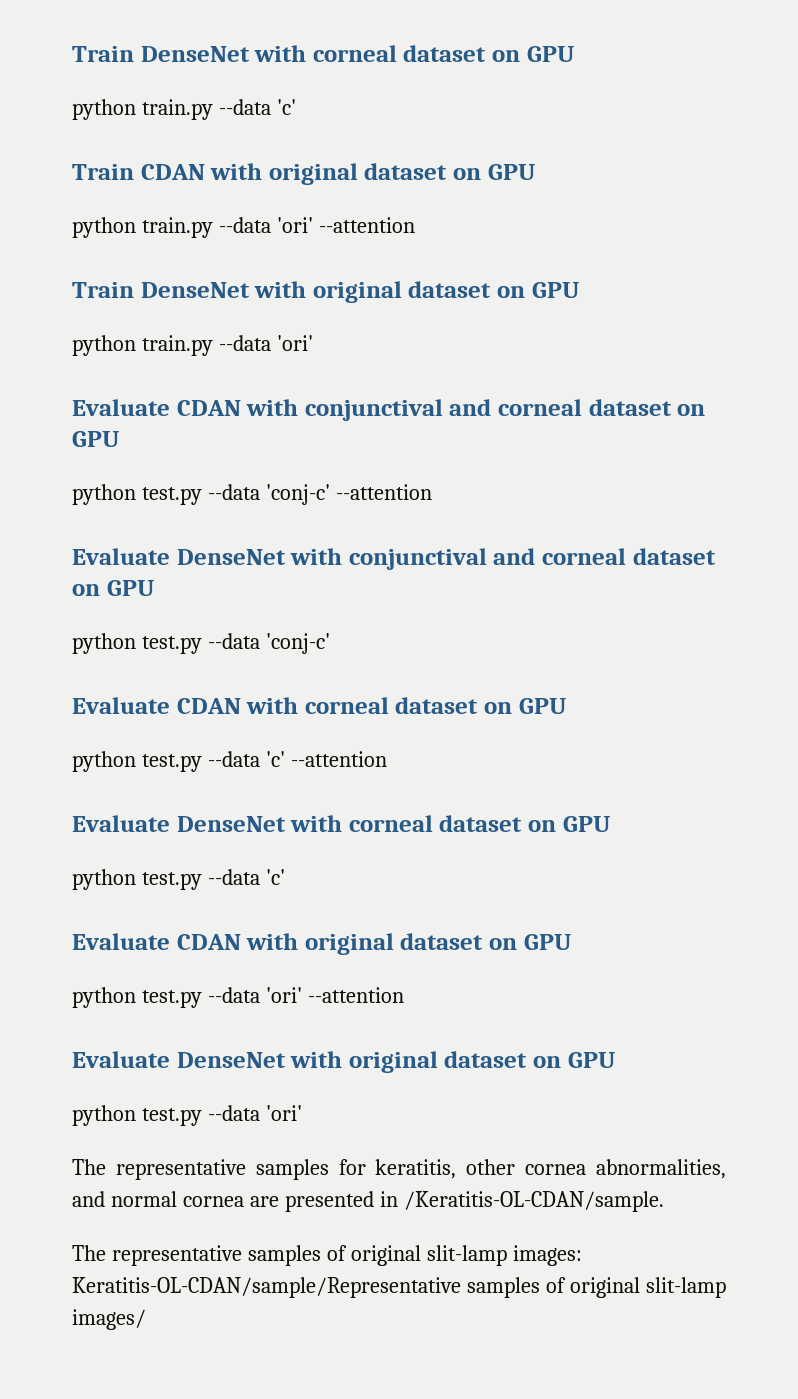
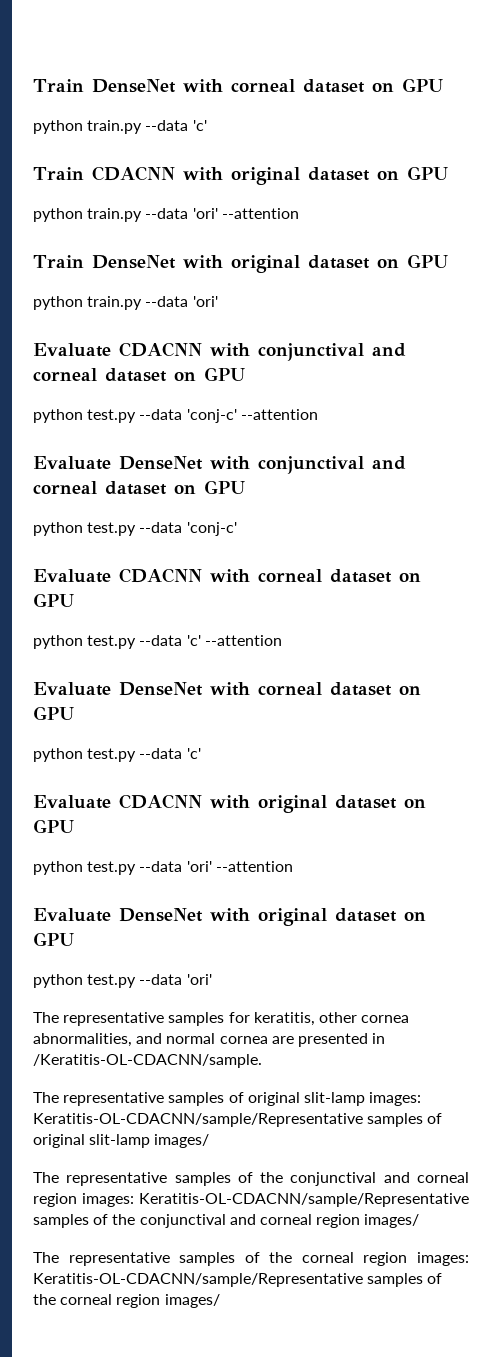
- Train CDAN with original dataset on GPU
+ Train CDACNN with original dataset on GPU
- Evaluate CDAN with conjunctival and corneal dataset on GPU
+ Evaluate CDACNN with conjunctival and corneal dataset on GPU
- Evaluate CDAN with corneal dataset on GPU
+ Evaluate CDACNN with corneal dataset on GPU
- Evaluate CDAN with original dataset on GPU
+ Evaluate CDACNN with original dataset on GPU
- The representative samples for keratitis, other cornea abnormalities, and normal cornea are presented in /Keratitis-OL-CDAN/sample.
+ The representative samples for keratitis, other cornea abnormalities, and normal cornea are presented in /Keratitis-OL-CDACNN/sample.
- The representative samples of original slit-lamp images: Keratitis-OL-CDAN/sample/Representative samples of original slit-lamp images/
+ The representative samples of original slit-lamp images: Keratitis-OL-CDACNN/sample/Representative samples of original slit-lamp images/
+ The representative samples of the conjunctival and corneal region images: Keratitis-OL-CDACNN/sample/Representative samples of the conjunctival and corneal region images/
+ The representative samples of the corneal region images: Keratitis-OL-CDACNN/sample/Representative samples of the corneal region images/

